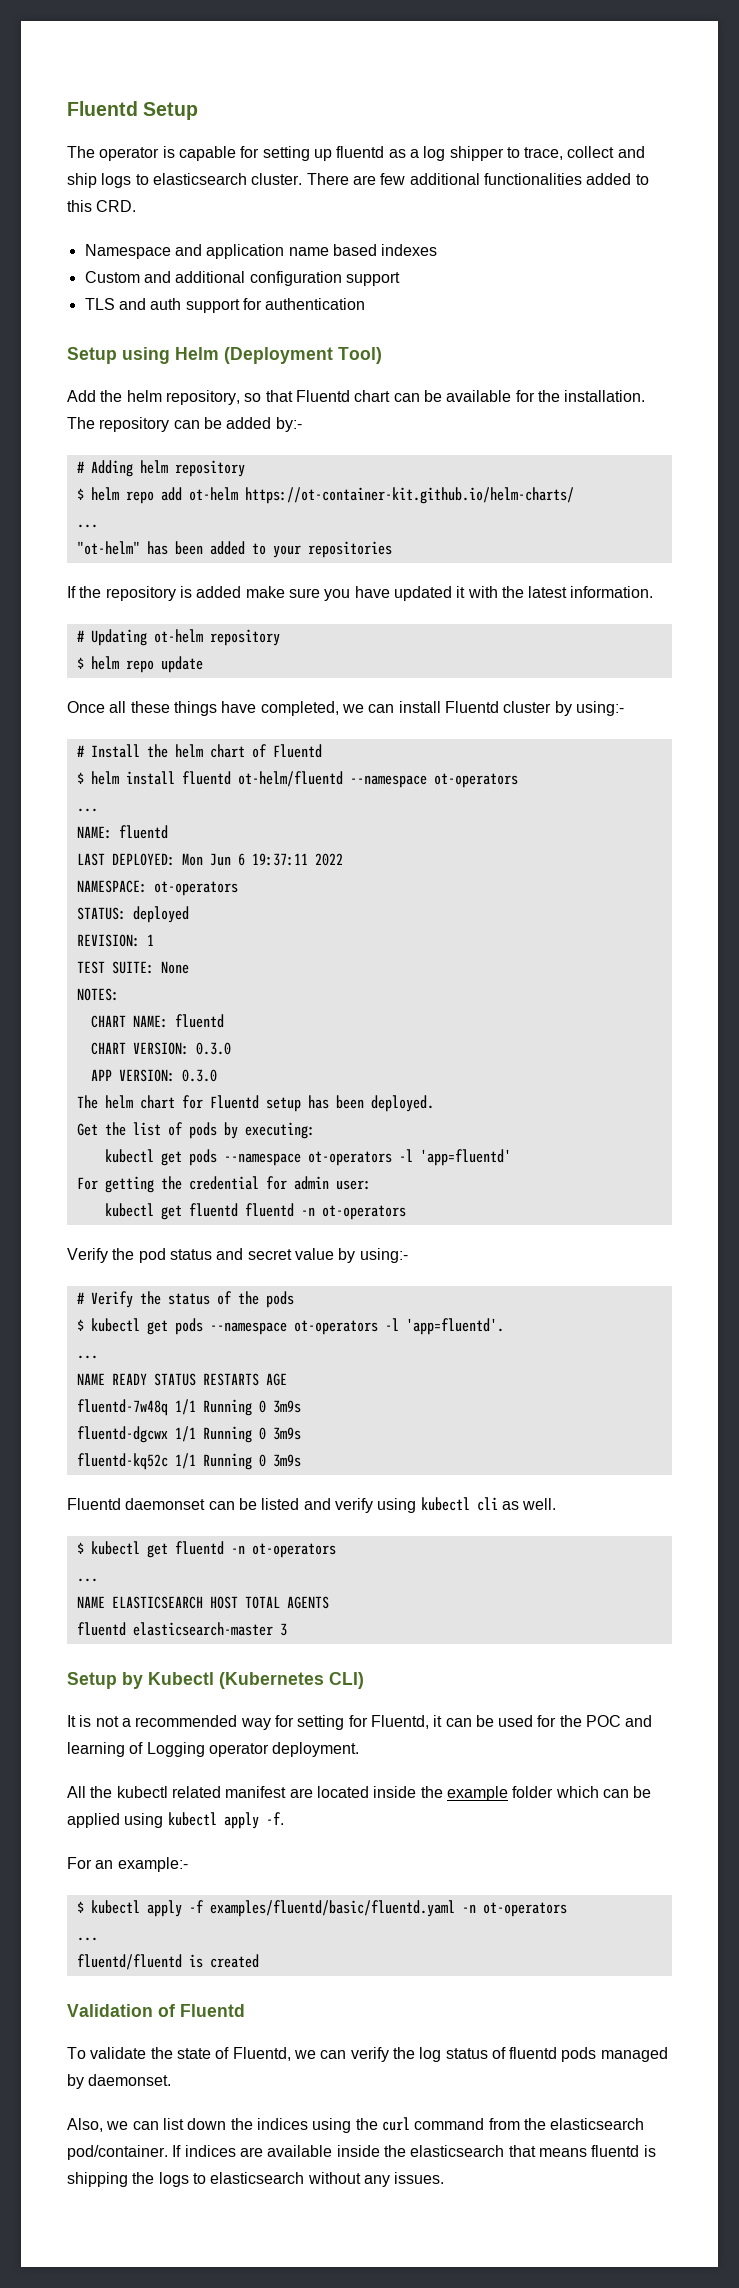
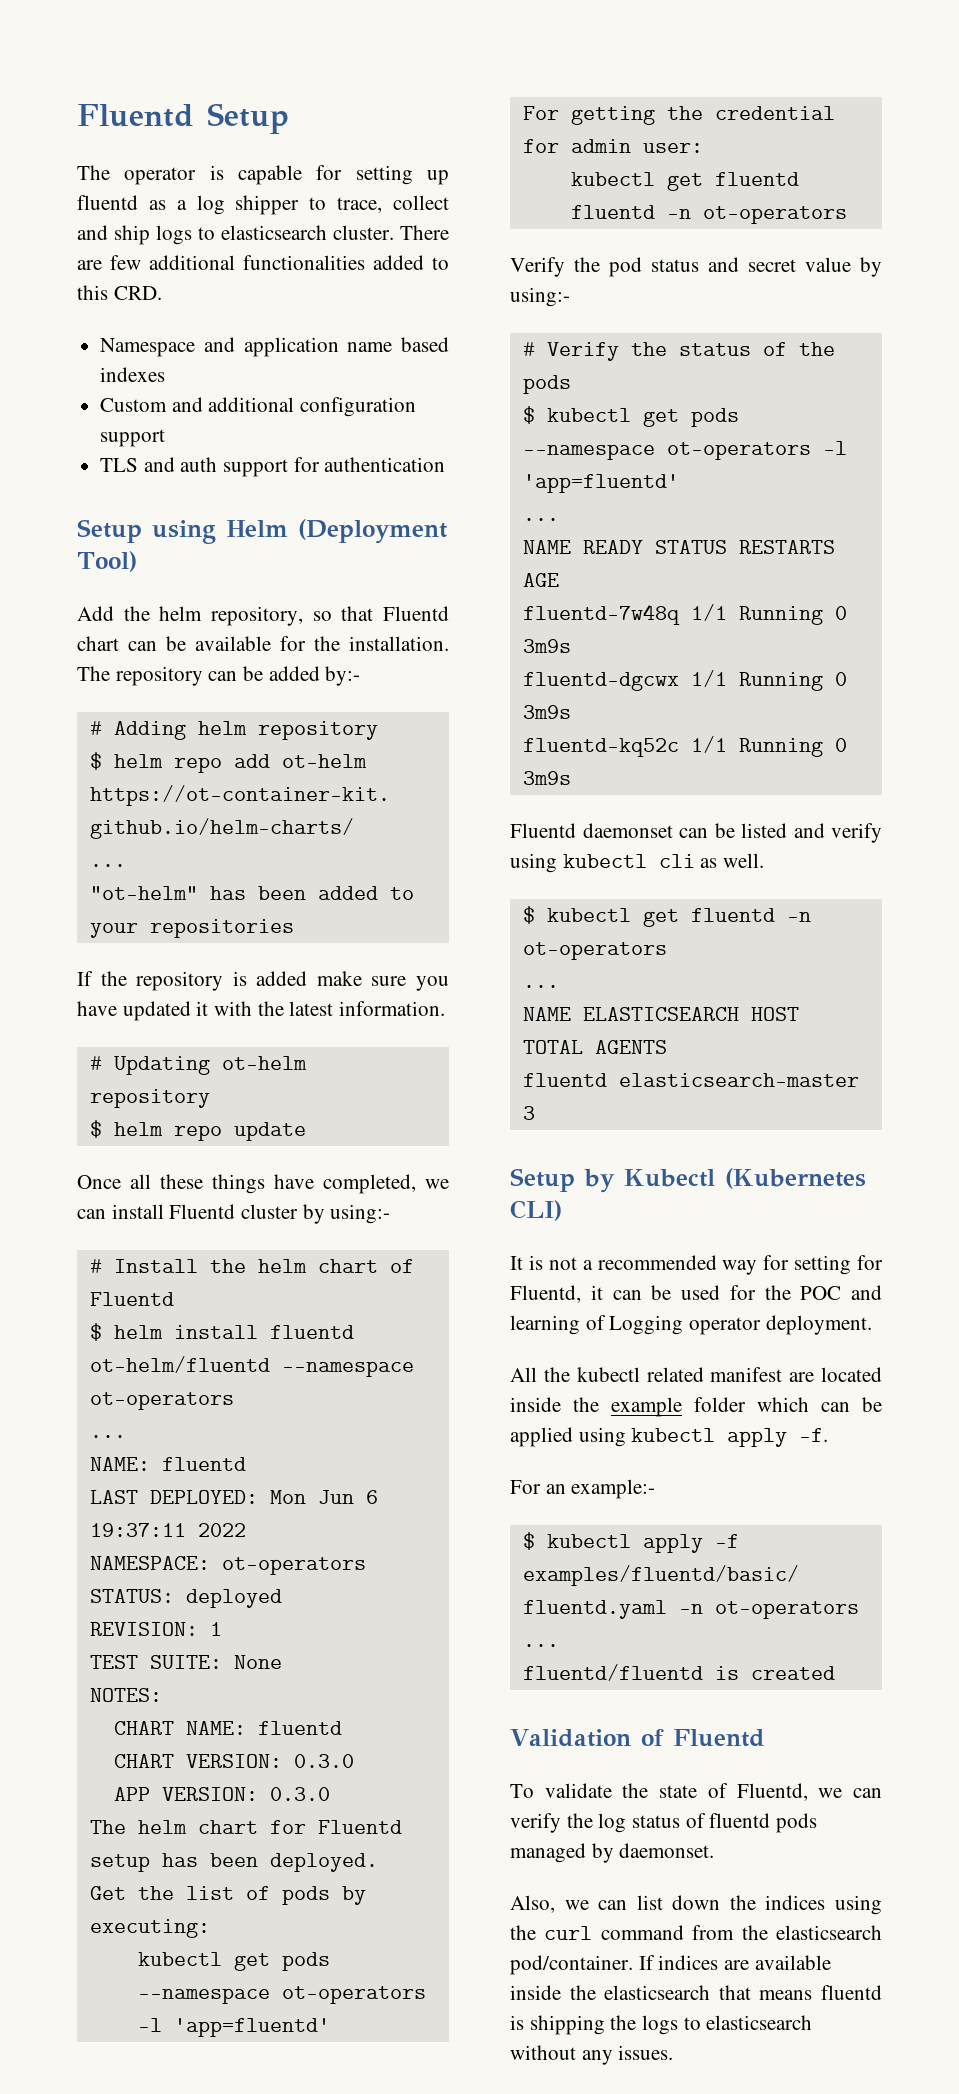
- $ kubectl get pods --namespace ot-operators -l 'app=fluentd'.
+ $ kubectl get pods --namespace ot-operators -l 'app=fluentd'

